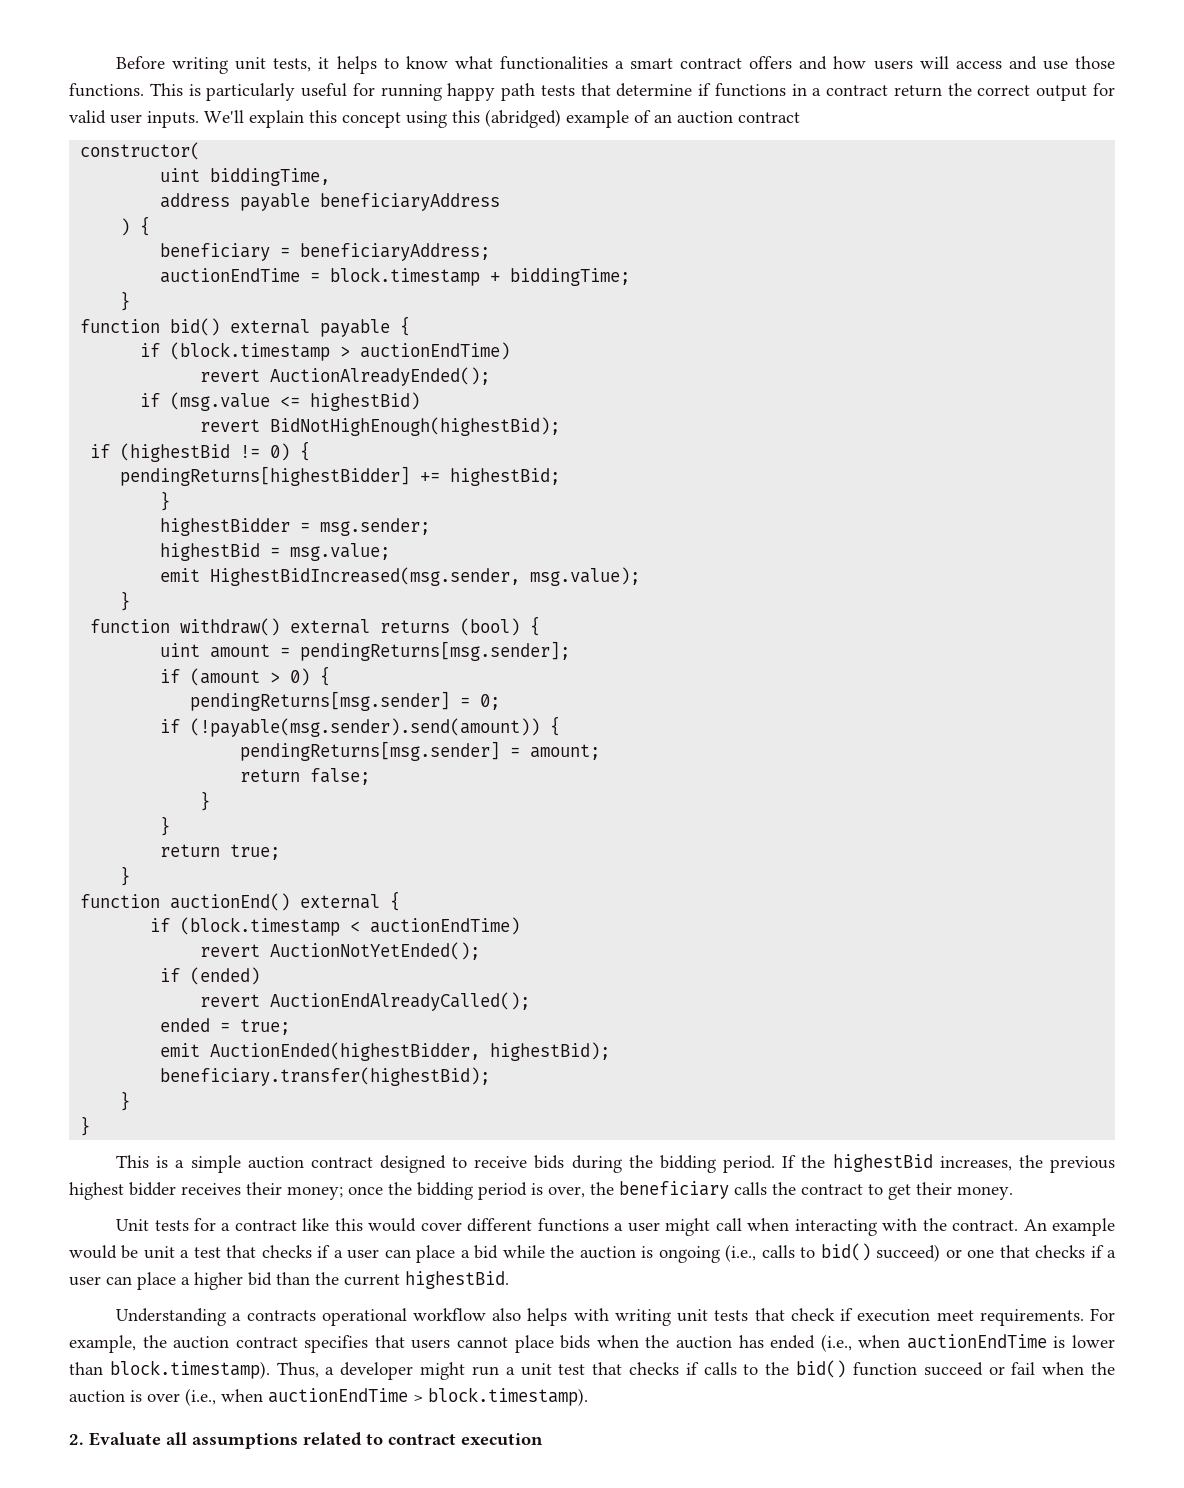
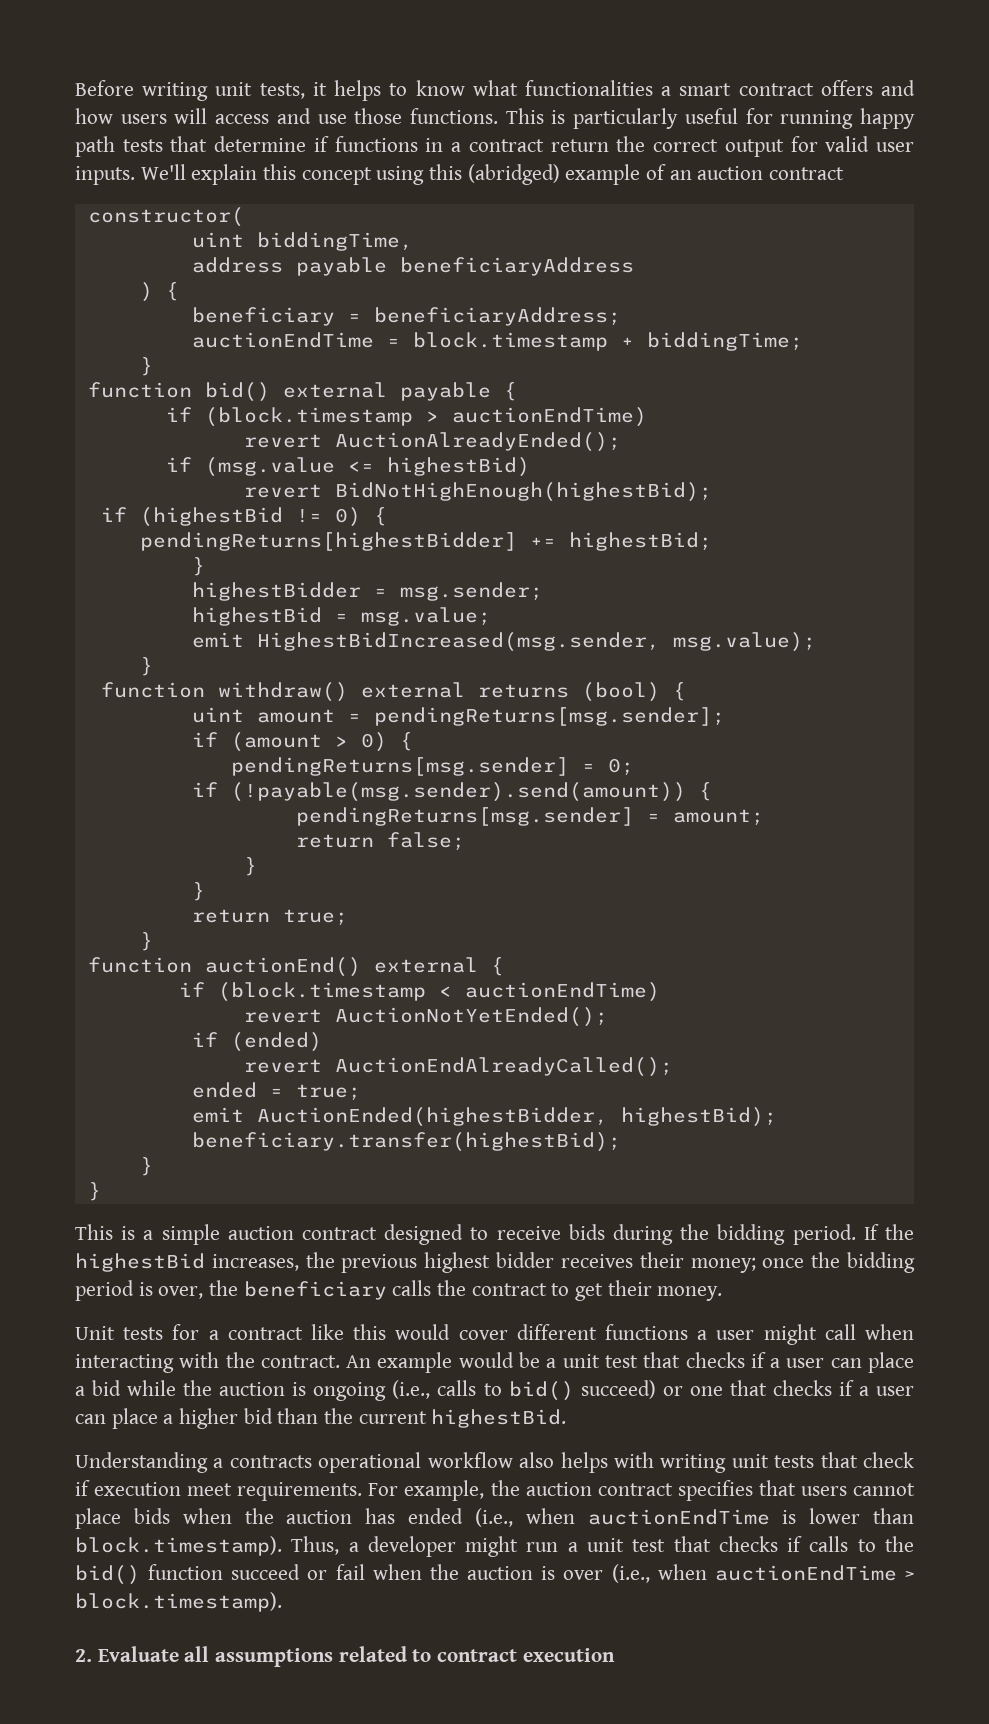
- An example would be unit a test that checks if a user can place a bid while the auction is ongoing (i.e., calls to bid() succeed) or one that checks if a user can place a higher bid than the current highestBid.
+ An example would be a unit test that checks if a user can place a bid while the auction is ongoing (i.e., calls to bid() succeed) or one that checks if a user can place a higher bid than the current highestBid.

